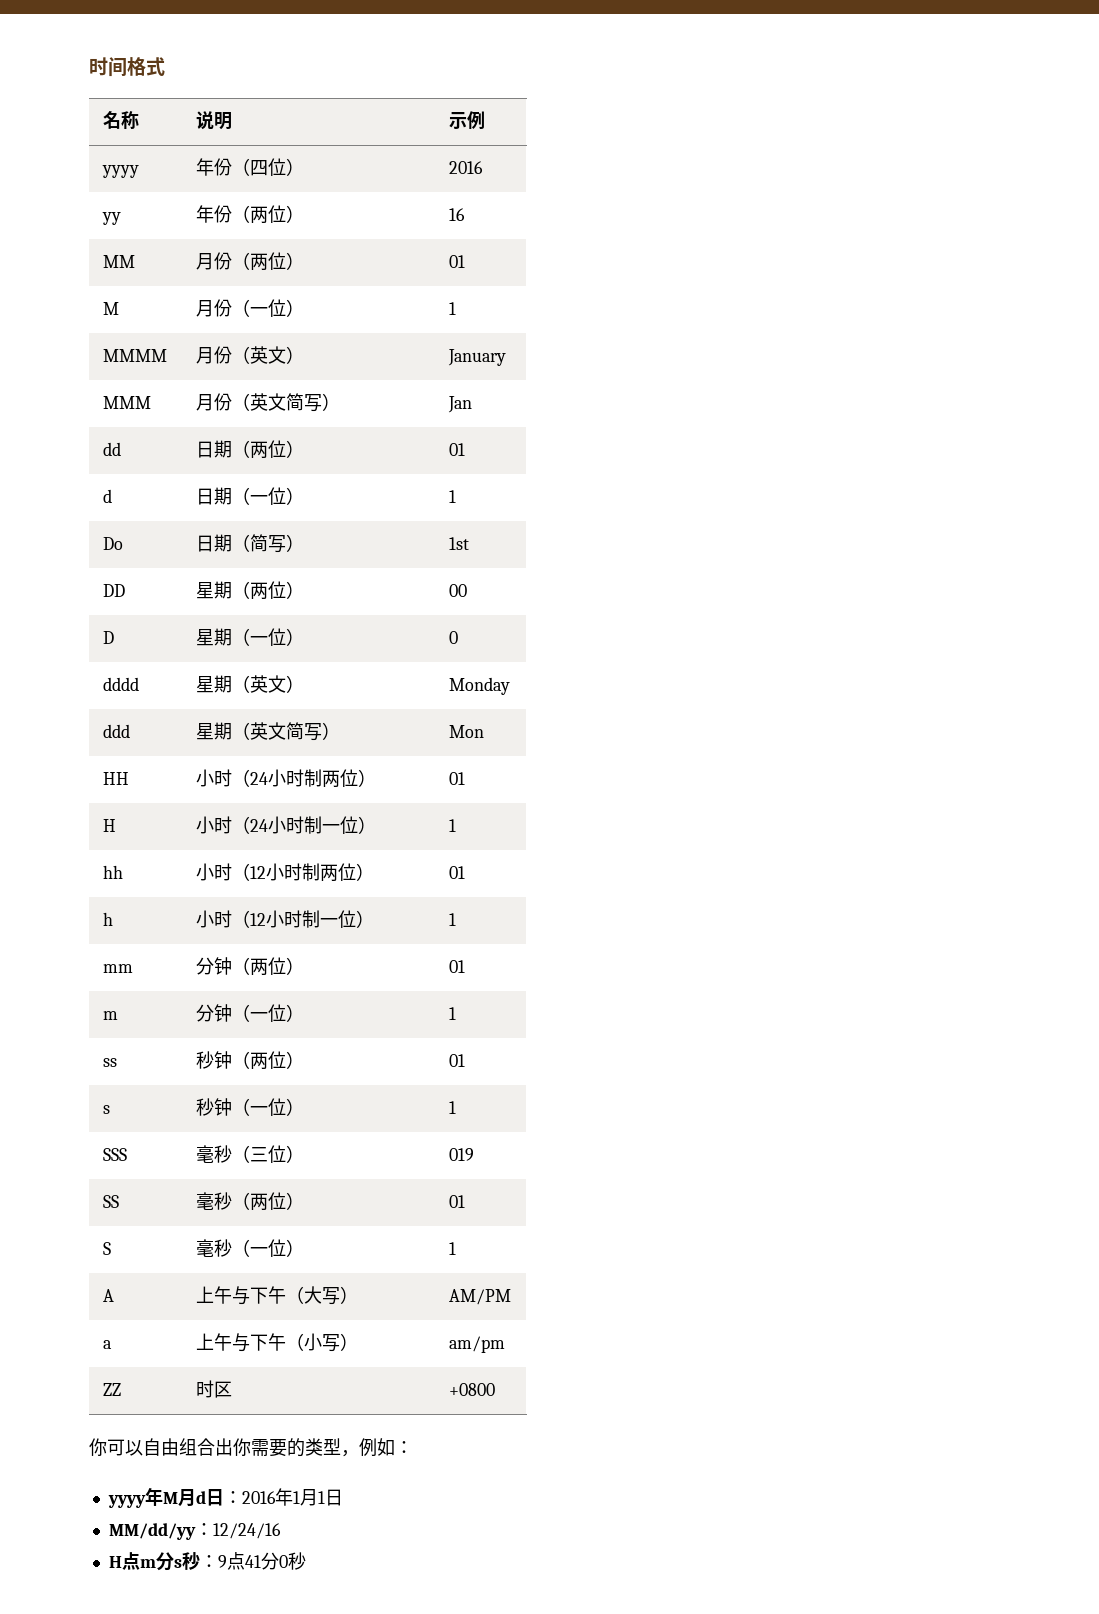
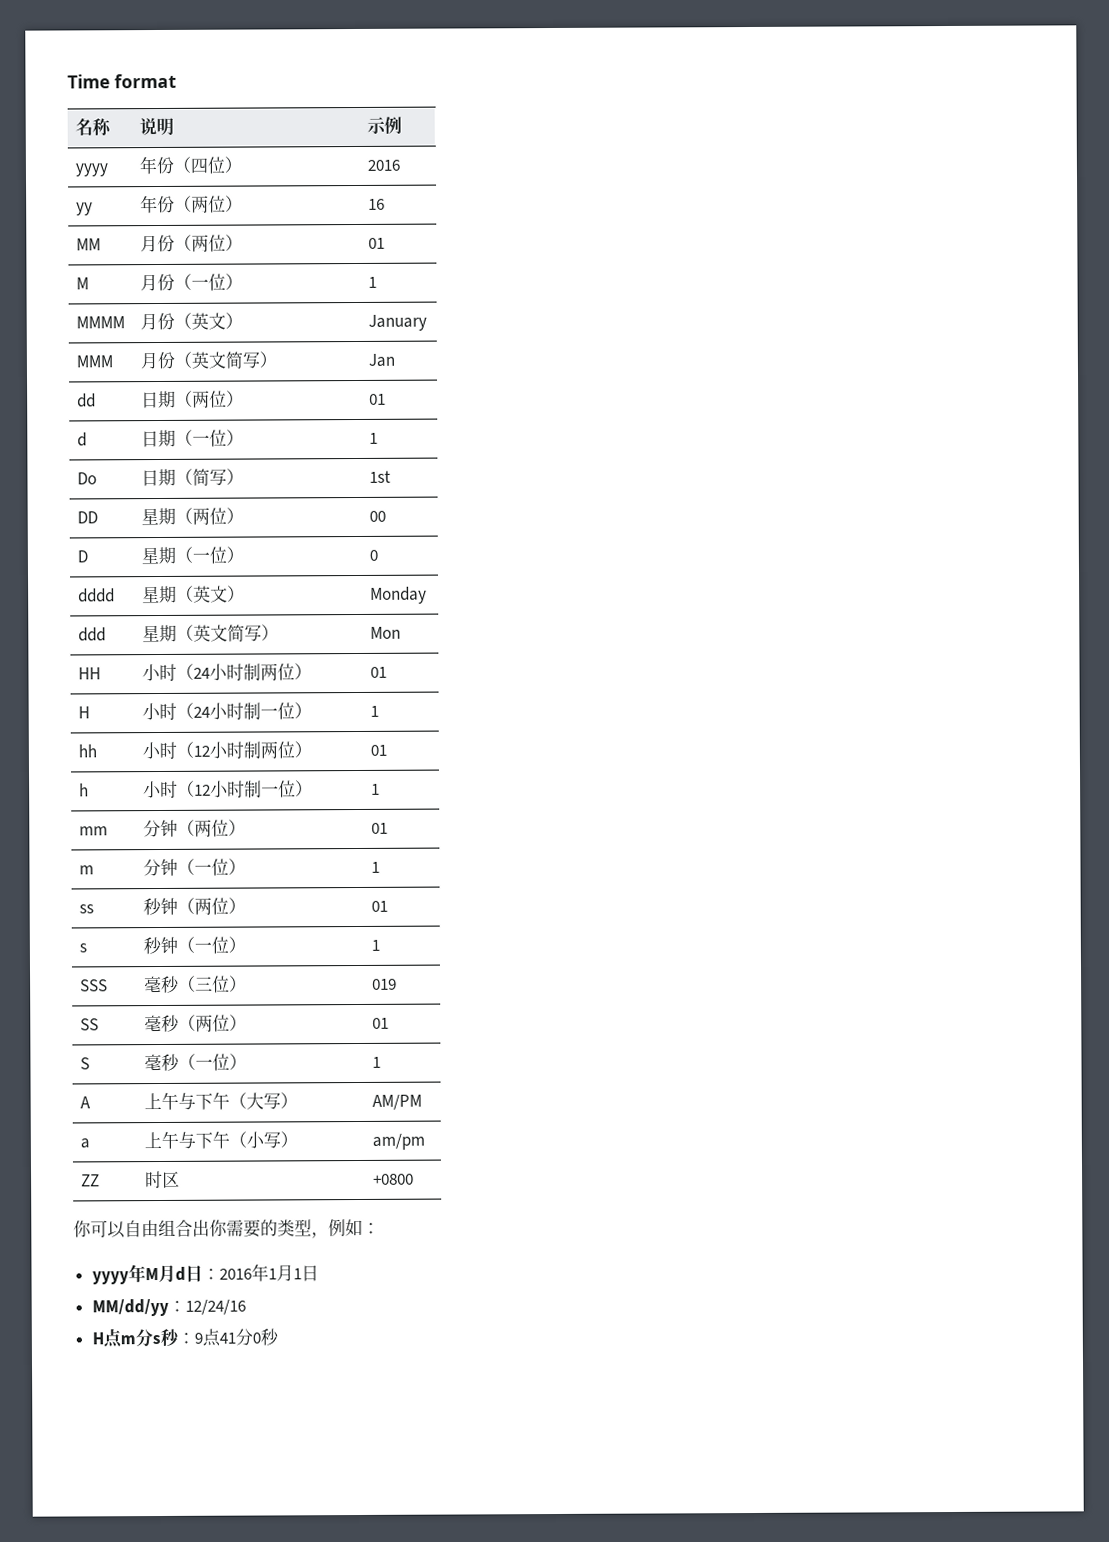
- 时间格式
+ Time format

